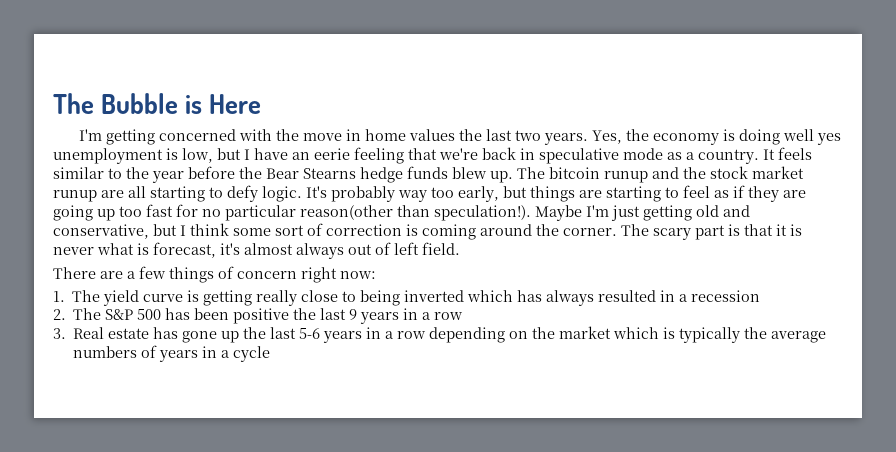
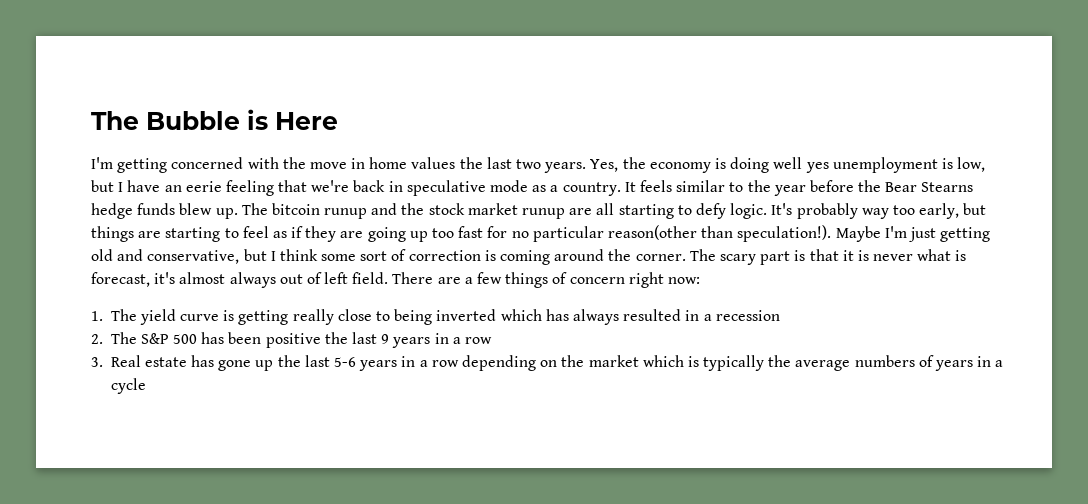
- The scary part is that it is never what is forecast, it's almost always out of left field.
- There are a few things of concern right now:
+ The scary part is that it is never what is forecast, it's almost always out of left field. There are a few things of concern right now:

